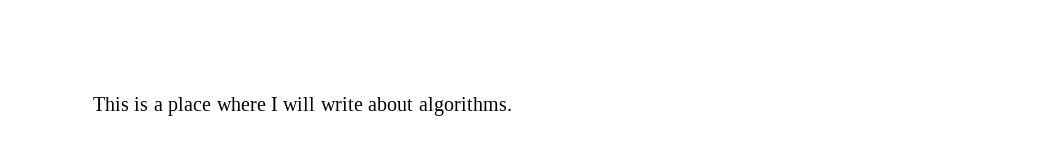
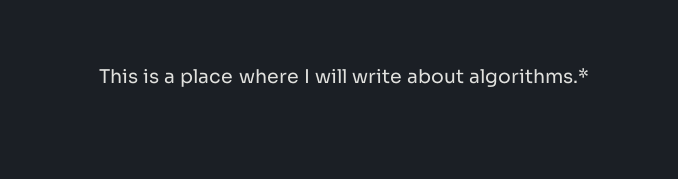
- This is a place where I will write about algorithms.
+ This is a place where I will write about algorithms.*

